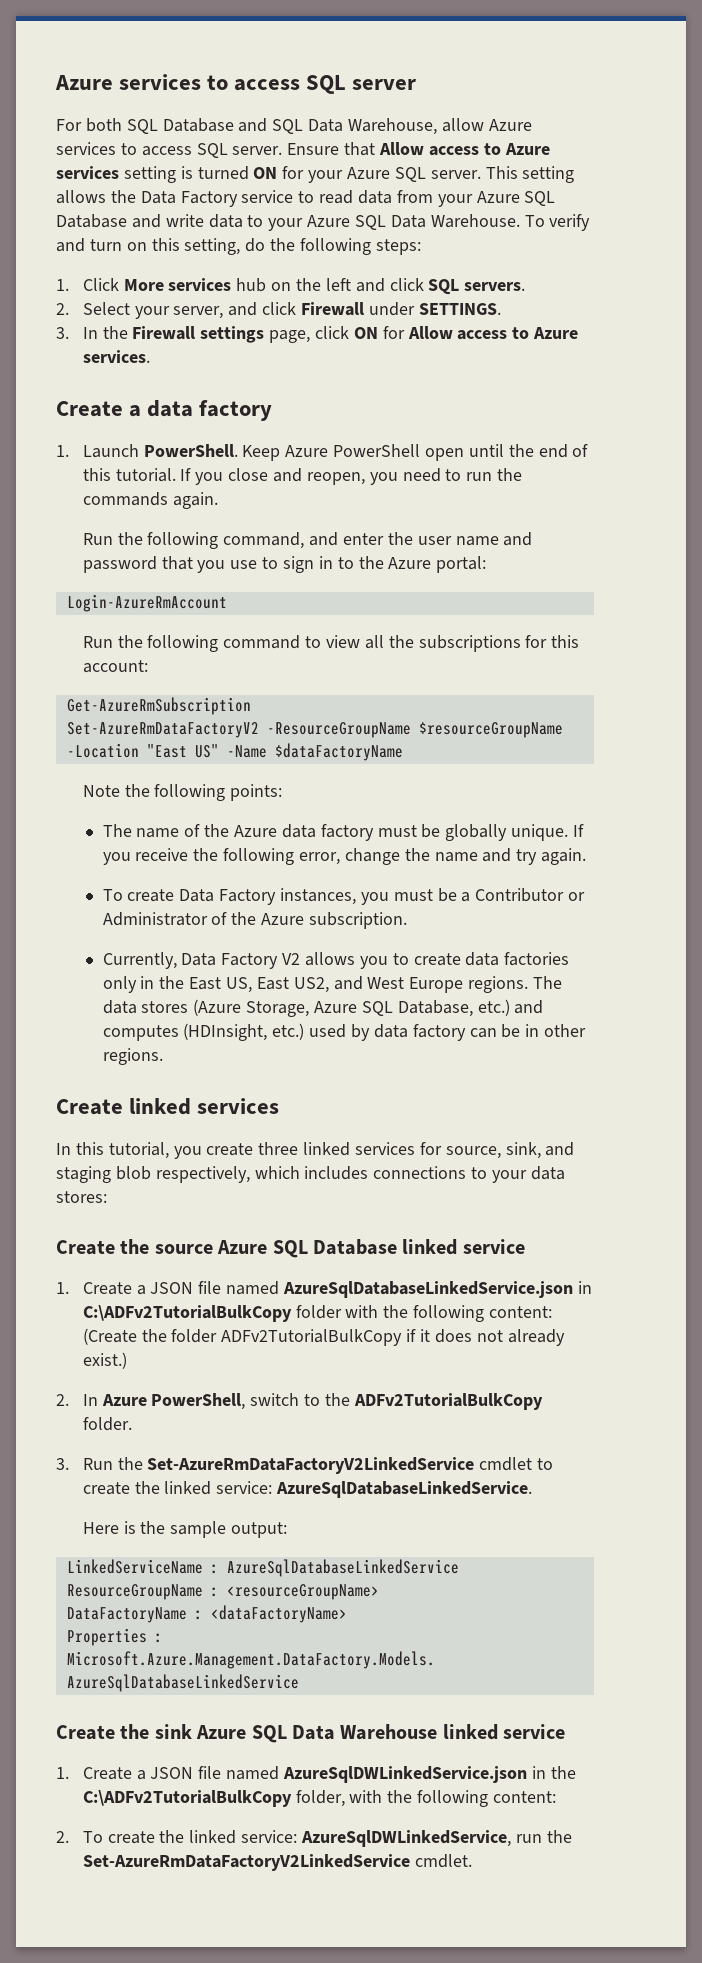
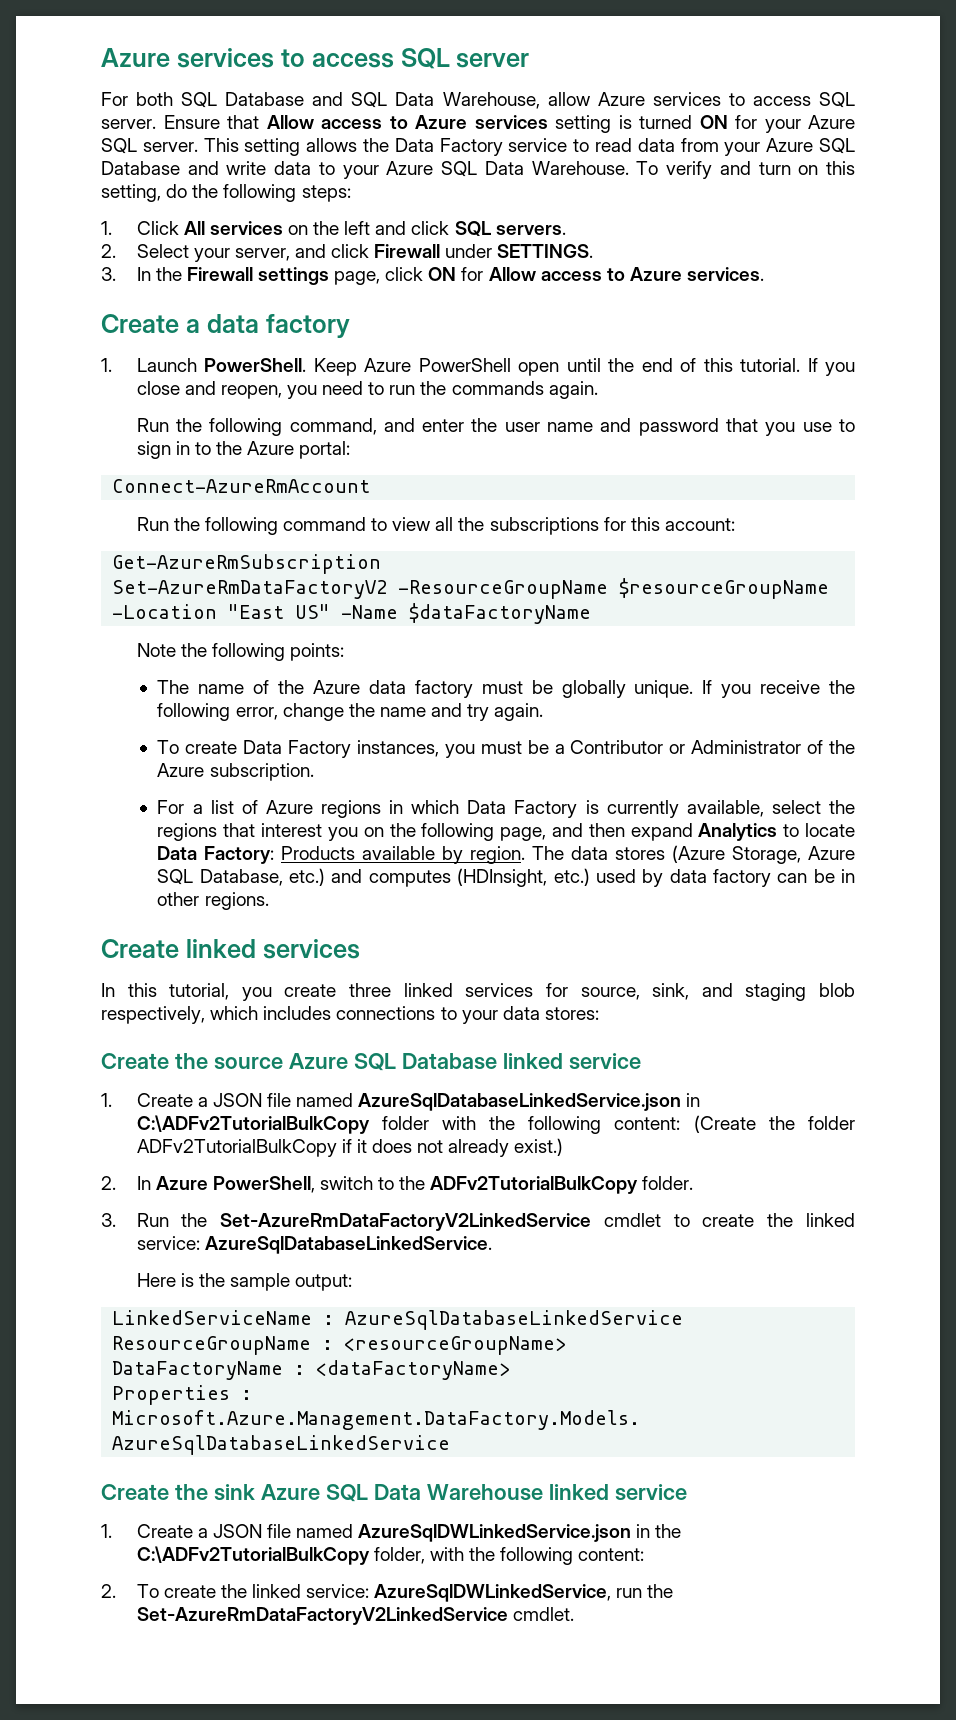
- 1. Click More services hub on the left and click SQL servers.
+ 1. Click All services on the left and click SQL servers.
- Login-AzureRmAccount
+ Connect-AzureRmAccount
- Currently, Data Factory V2 allows you to create data factories only in the East US, East US2, and West Europe regions.
+ For a list of Azure regions in which Data Factory is currently available, select the regions that interest you on the following page, and then expand Analytics to locate Data Factory: Products available by region.

